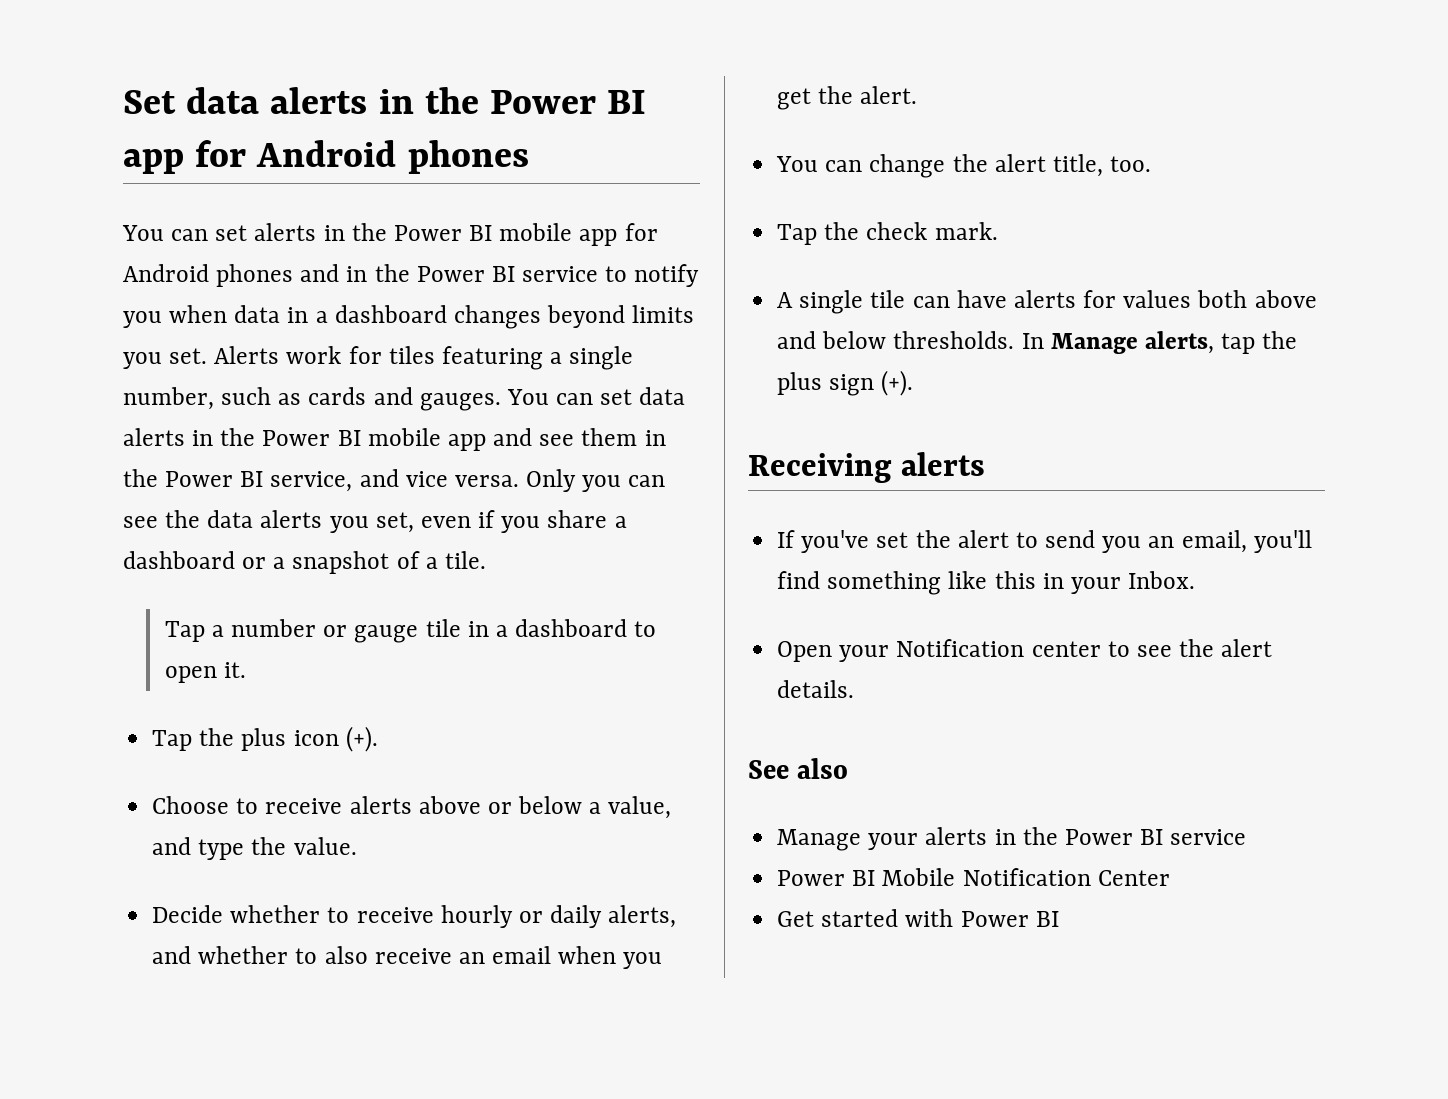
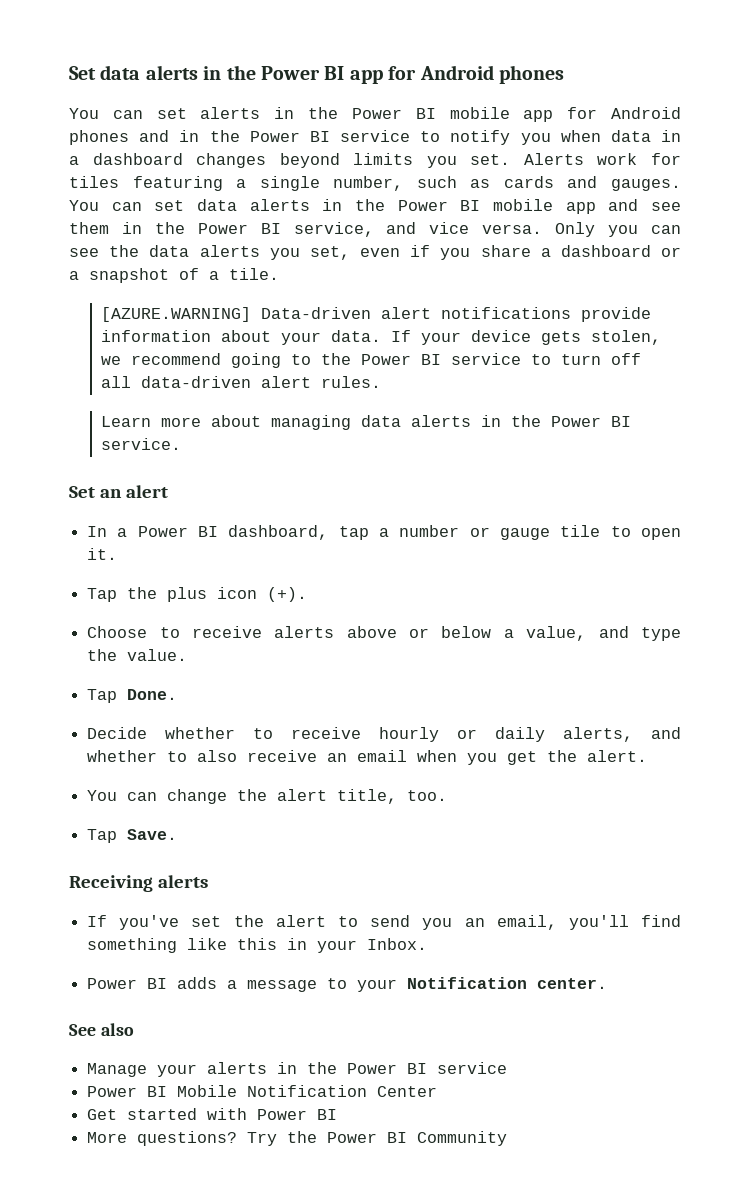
- Tap a number or gauge tile in a dashboard to open it.
+ [AZURE.WARNING] Data-driven alert notifications provide information about your data. If your device gets stolen, we recommend going to the Power BI service to turn off all data-driven alert rules.
+ Learn more about managing data alerts in the Power BI service.
+ Set an alert
+ In a Power BI dashboard, tap a number or gauge tile to open it.
+ Tap Done.
- Tap the check mark.
- A single tile can have alerts for values both above and below thresholds. In Manage alerts, tap the plus sign (+).
+ Tap Save.
- Open your Notification center to see the alert details.
+ Power BI adds a message to your Notification center.
+ More questions? Try the Power BI Community

